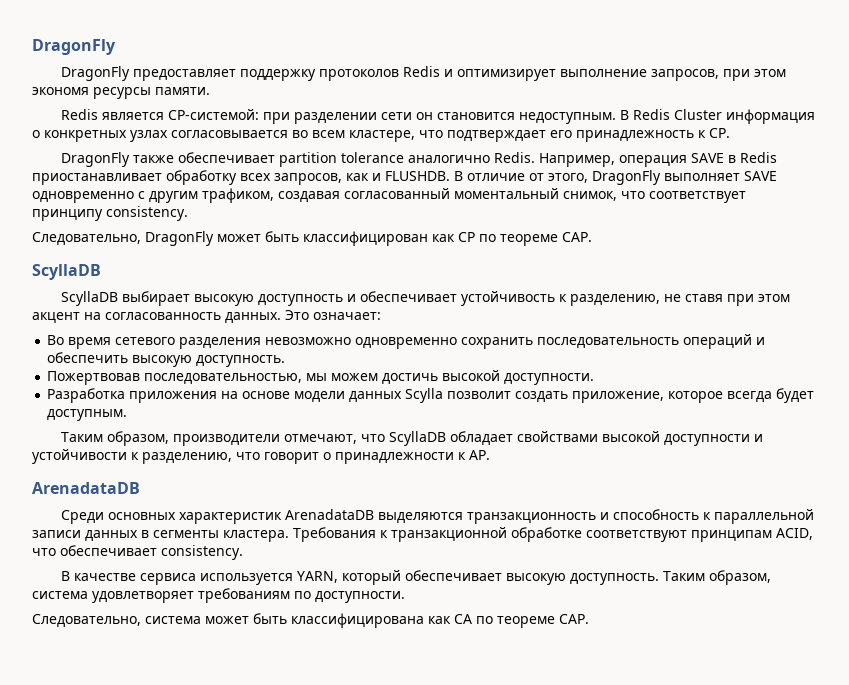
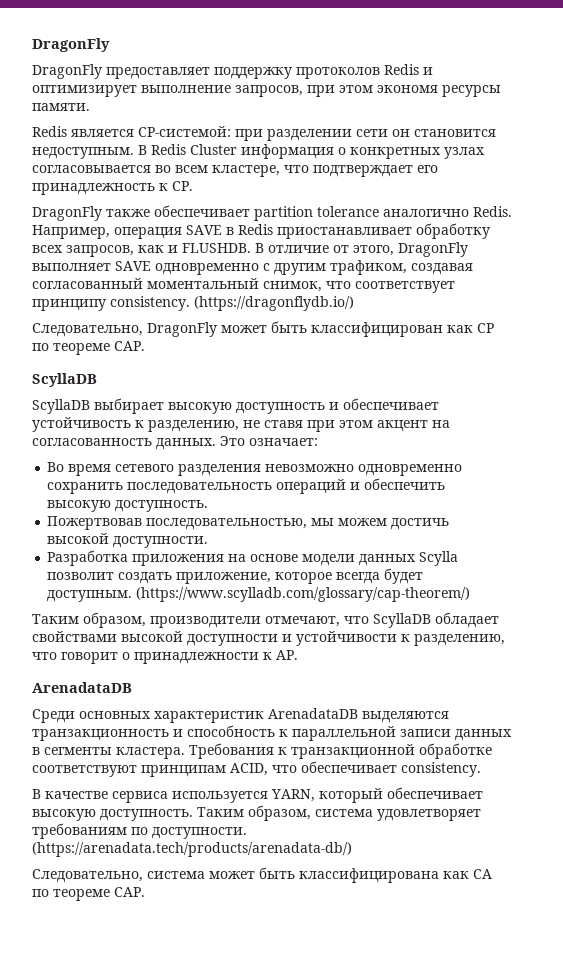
+ (https://dragonflydb.io/)
+ (https://www.scylladb.com/glossary/cap-theorem/)
+ (https://arenadata.tech/products/arenadata-db/)

